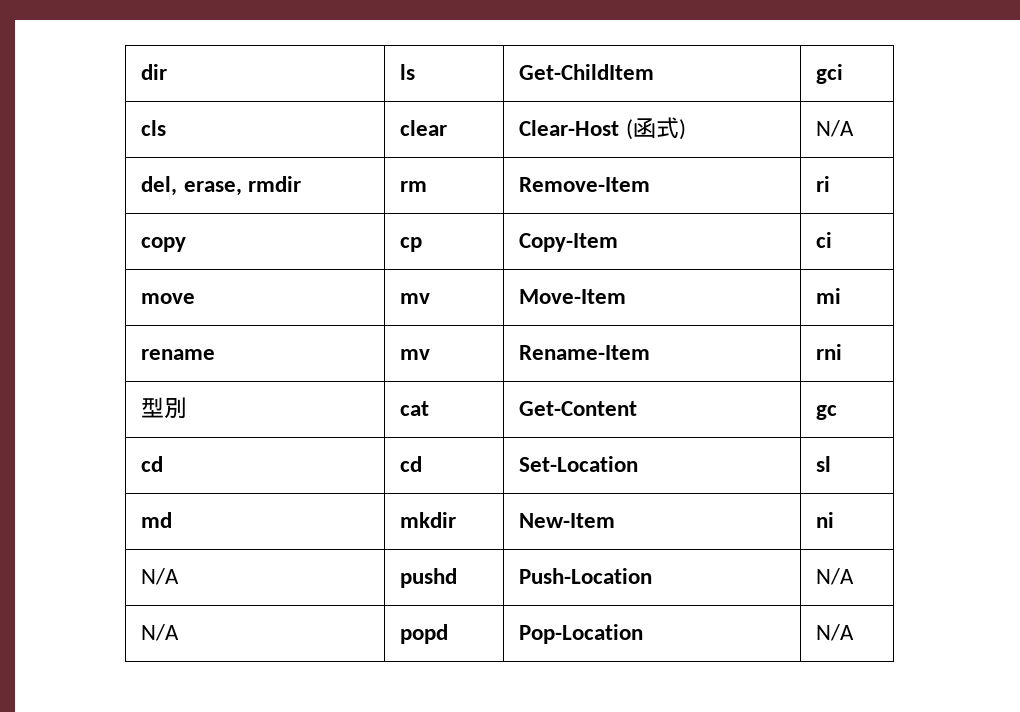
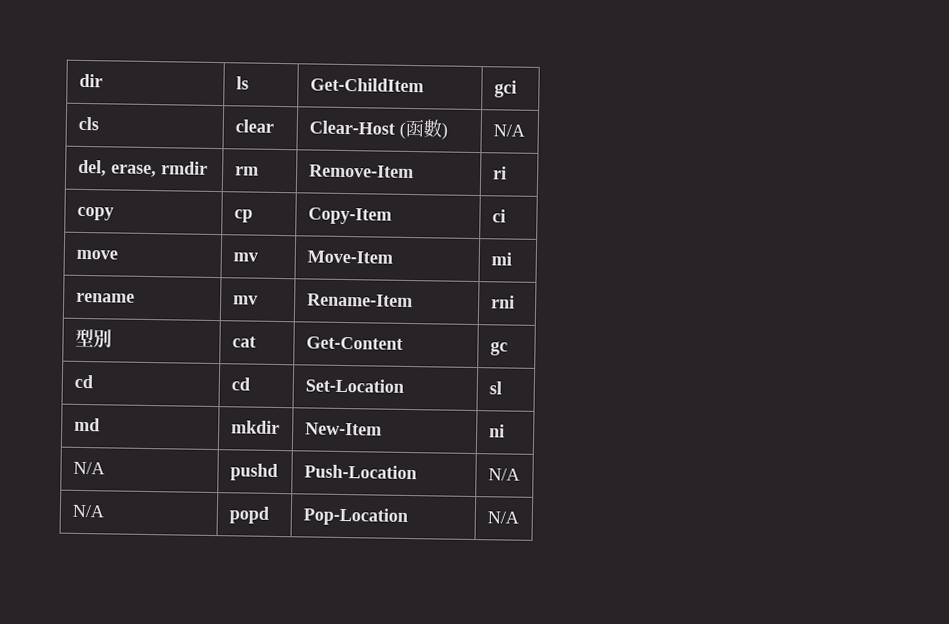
- cls | clear | Clear-Host (函式) | N/A
+ cls | clear | Clear-Host (函數) | N/A

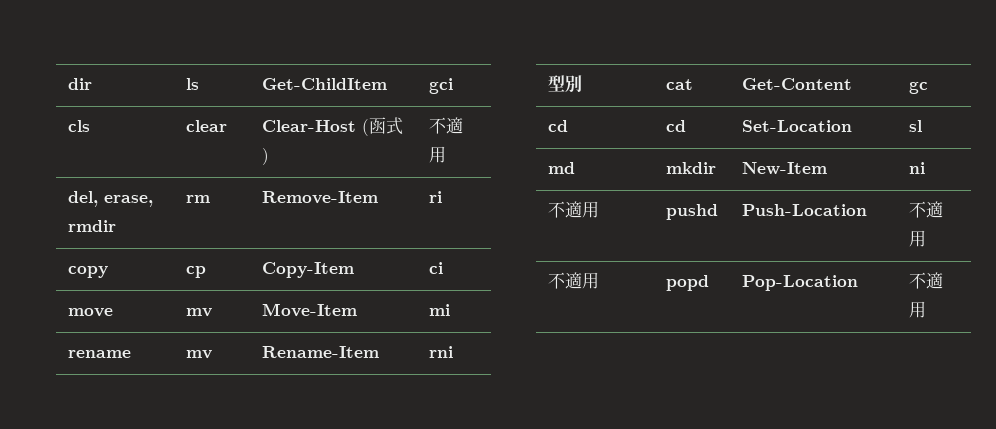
- cls | clear | Clear-Host (函數) | N/A
+ cls | clear | Clear-Host (函式) | 不適用
- N/A | pushd | Push-Location | N/A
- N/A | popd | Pop-Location | N/A
+ 不適用 | pushd | Push-Location | 不適用
+ 不適用 | popd | Pop-Location | 不適用

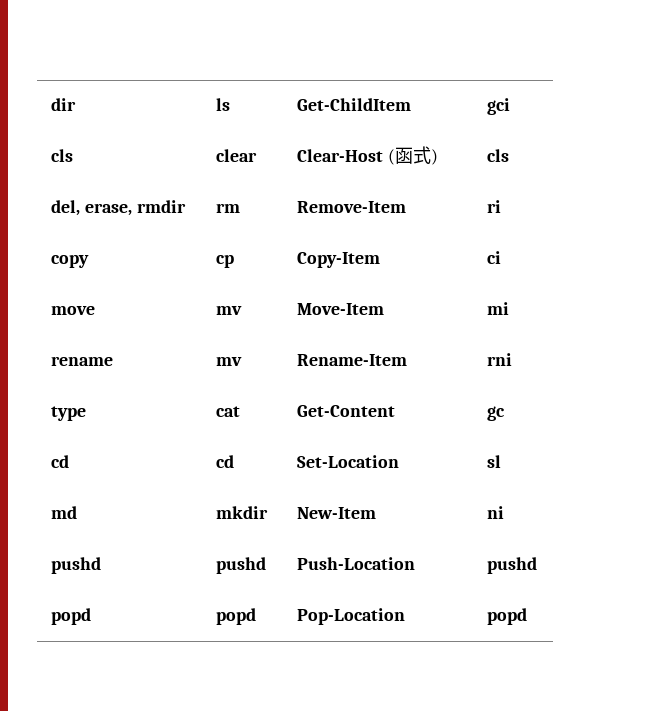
- cls | clear | Clear-Host (函式) | 不適用
+ cls | clear | Clear-Host (函式) | cls
- 型別 | cat | Get-Content | gc
+ type | cat | Get-Content | gc
- 不適用 | pushd | Push-Location | 不適用
- 不適用 | popd | Pop-Location | 不適用
+ pushd | pushd | Push-Location | pushd
+ popd | popd | Pop-Location | popd

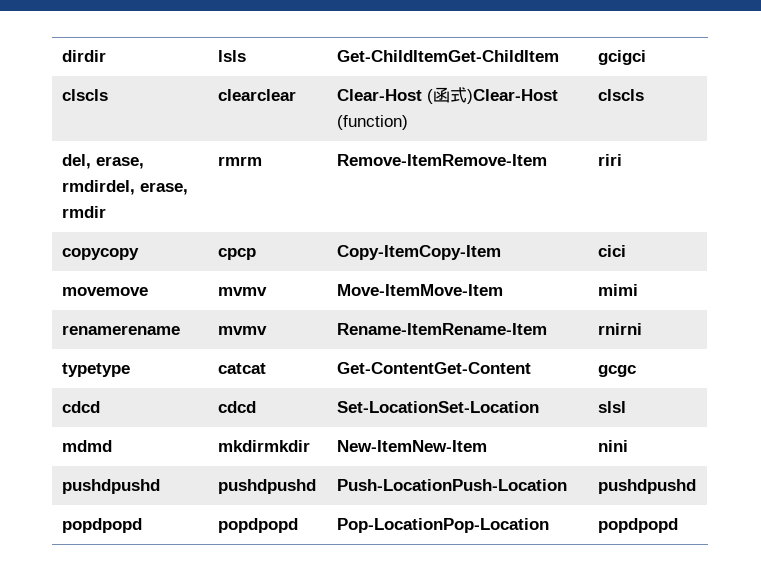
- dir | ls | Get-ChildItem | gci
- cls | clear | Clear-Host (函式) | cls
+ dirdir | lsls | Get-ChildItemGet-ChildItem | gcigci
+ clscls | clearclear | Clear-Host (函式)Clear-Host (function) | clscls
- del, erase, rmdir | rm | Remove-Item | ri
- copy | cp | Copy-Item | ci
- move | mv | Move-Item | mi
- rename | mv | Rename-Item | rni
- type | cat | Get-Content | gc
- cd | cd | Set-Location | sl
- md | mkdir | New-Item | ni
- pushd | pushd | Push-Location | pushd
- popd | popd | Pop-Location | popd
+ del, erase, rmdirdel, erase, rmdir | rmrm | Remove-ItemRemove-Item | riri
+ copycopy | cpcp | Copy-ItemCopy-Item | cici
+ movemove | mvmv | Move-ItemMove-Item | mimi
+ renamerename | mvmv | Rename-ItemRename-Item | rnirni
+ typetype | catcat | Get-ContentGet-Content | gcgc
+ cdcd | cdcd | Set-LocationSet-Location | slsl
+ mdmd | mkdirmkdir | New-ItemNew-Item | nini
+ pushdpushd | pushdpushd | Push-LocationPush-Location | pushdpushd
+ popdpopd | popdpopd | Pop-LocationPop-Location | popdpopd

